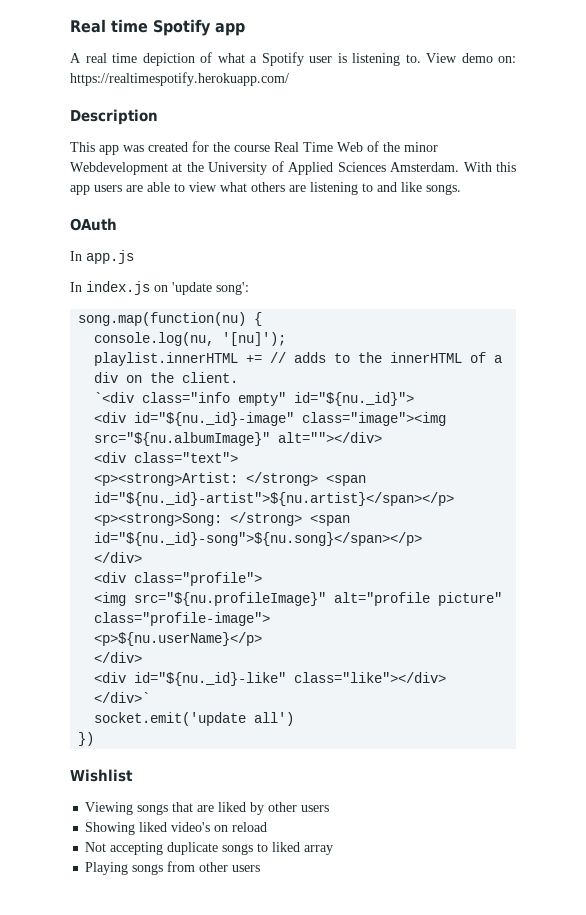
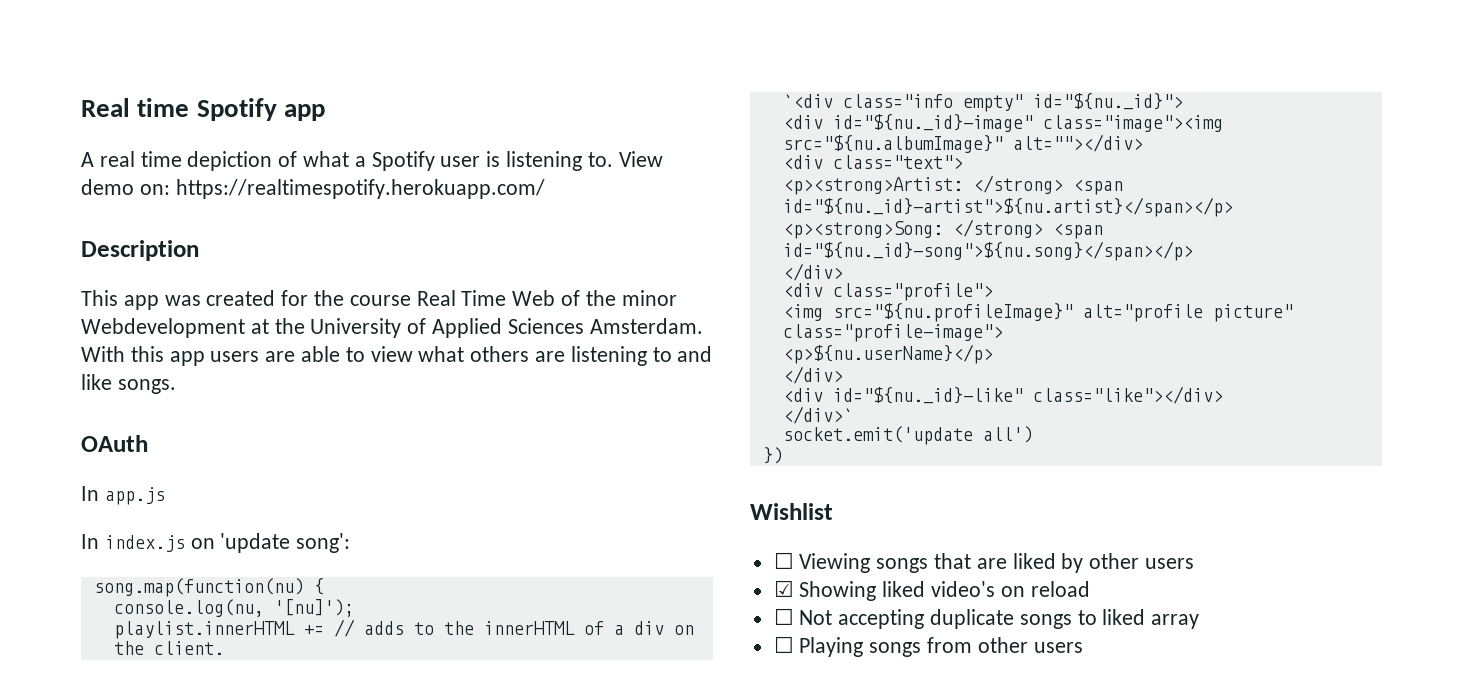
- Viewing songs that are liked by other users
+ ☐ Viewing songs that are liked by other users
- Showing liked video's on reload
+ ☑ Showing liked video's on reload
- Not accepting duplicate songs to liked array
+ ☐ Not accepting duplicate songs to liked array
- Playing songs from other users
+ ☐ Playing songs from other users

